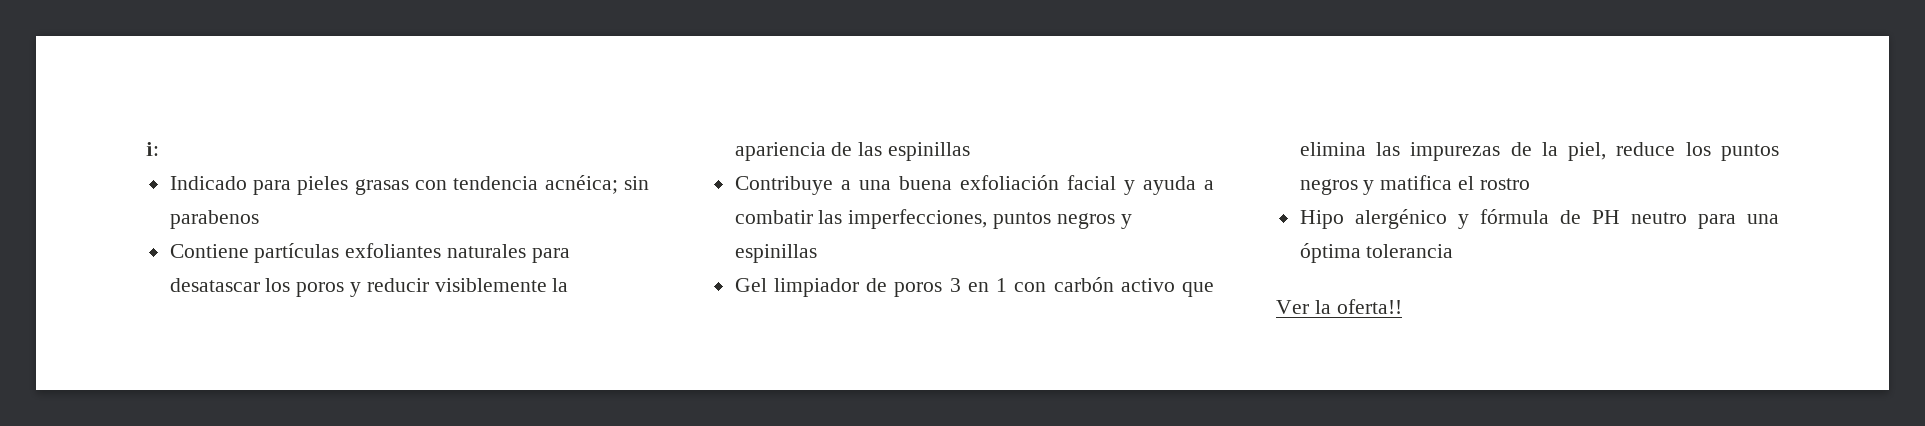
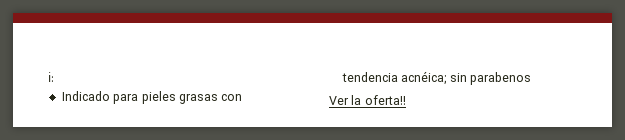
- Contiene partículas exfoliantes naturales para desatascar los poros y reducir visiblemente la apariencia de las espinillas
- Contribuye a una buena exfoliación facial y ayuda a combatir las imperfecciones, puntos negros y espinillas
- Gel limpiador de poros 3 en 1 con carbón activo que elimina las impurezas de la piel, reduce los puntos negros y matifica el rostro
- Hipo alergénico y fórmula de PH neutro para una óptima tolerancia

